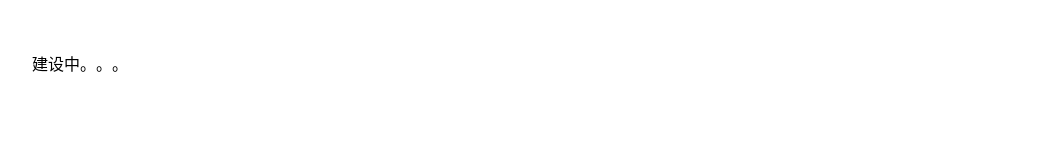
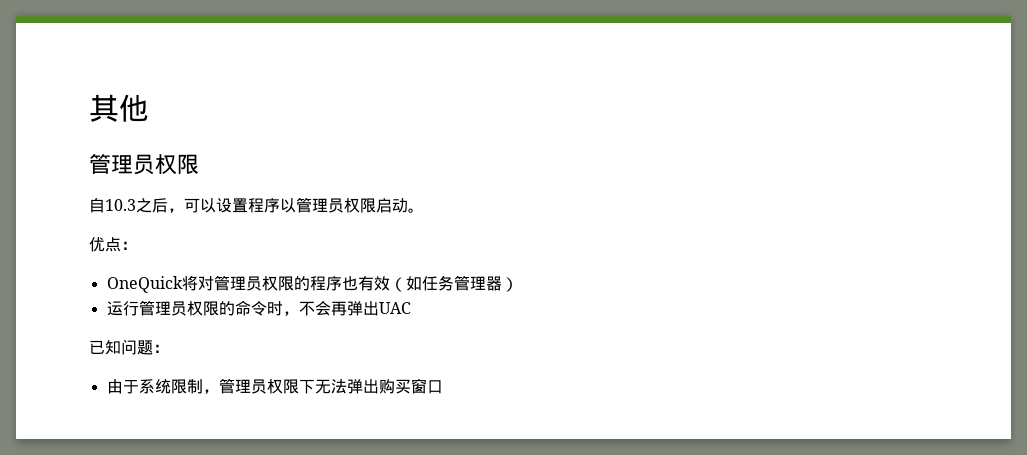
- 建设中。。。
+ 其他
+ 管理员权限
+ 自10.3之后，可以设置程序以管理员权限启动。
+ 优点：
+ OneQuick将对管理员权限的程序也有效（如任务管理器）
+ 运行管理员权限的命令时，不会再弹出UAC
+ 已知问题：
+ 由于系统限制，管理员权限下无法弹出购买窗口

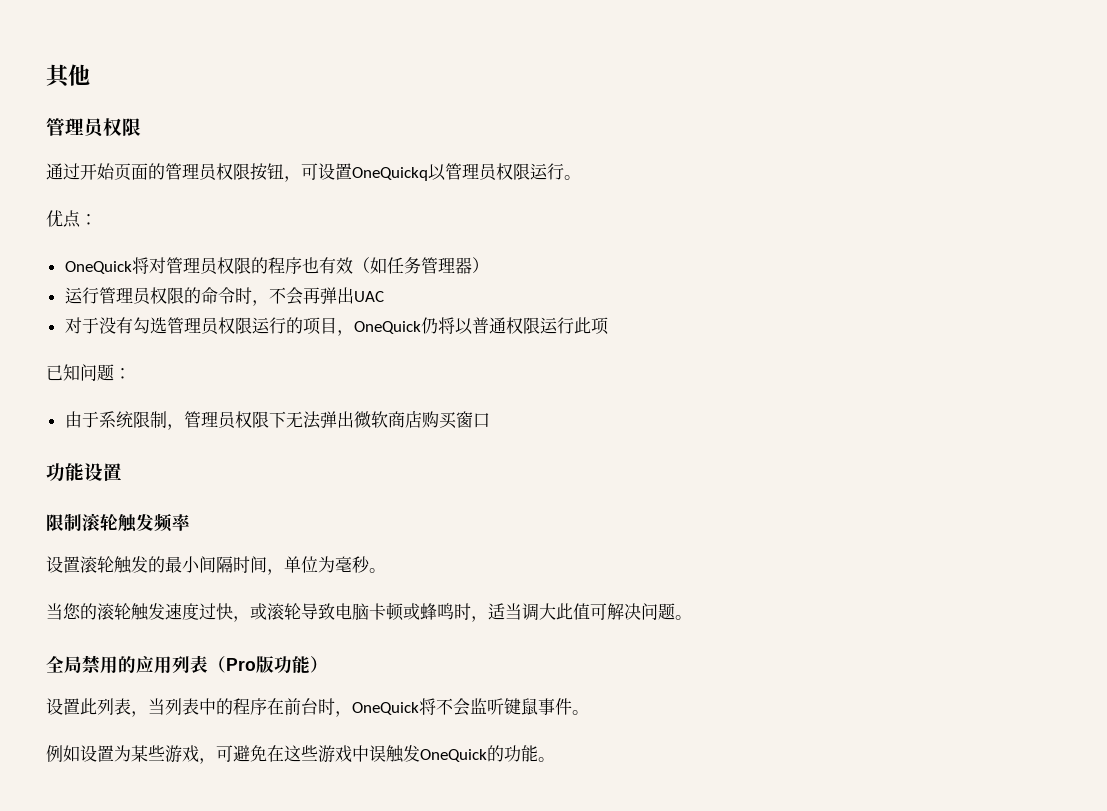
- 自10.3之后，可以设置程序以管理员权限启动。
+ 通过开始页面的管理员权限按钮，可设置OneQuickq以管理员权限运行。
+ 对于没有勾选管理员权限运行的项目，OneQuick仍将以普通权限运行此项
- 由于系统限制，管理员权限下无法弹出购买窗口
+ 由于系统限制，管理员权限下无法弹出微软商店购买窗口
+ 功能设置
+ 限制滚轮触发频率
+ 设置滚轮触发的最小间隔时间，单位为毫秒。
+ 当您的滚轮触发速度过快，或滚轮导致电脑卡顿或蜂鸣时，适当调大此值可解决问题。
+ 全局禁用的应用列表（Pro版功能）
+ 设置此列表，当列表中的程序在前台时，OneQuick将不会监听键鼠事件。
+ 例如设置为某些游戏，可避免在这些游戏中误触发OneQuick的功能。

